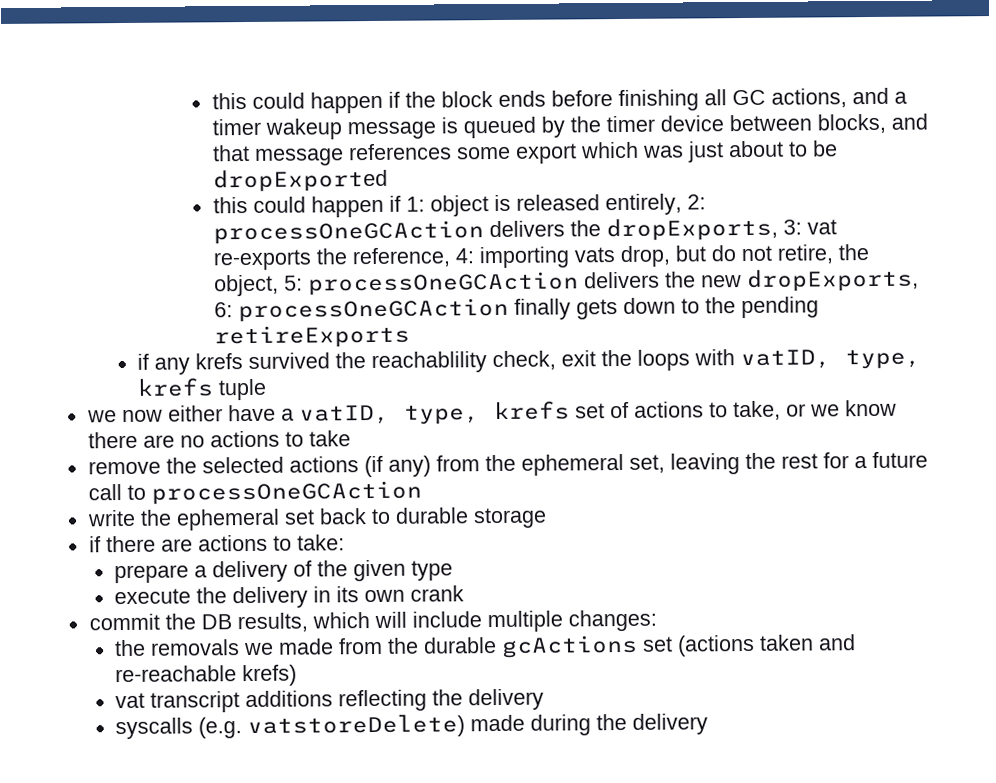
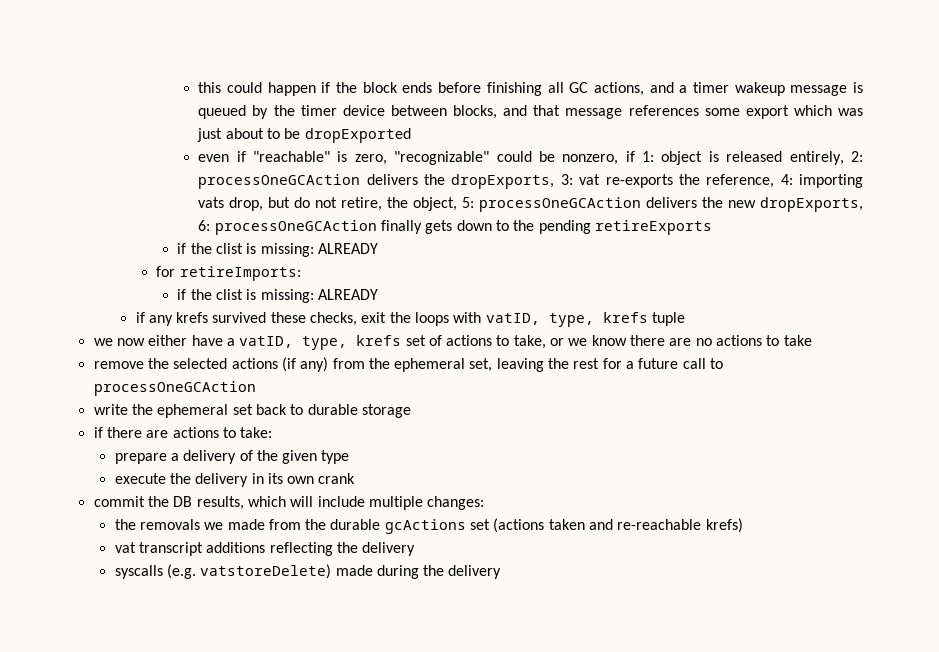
- this could happen if 1: object is released entirely, 2: processOneGCAction delivers the dropExports, 3: vat re-exports the reference, 4: importing vats drop, but do not retire, the object, 5: processOneGCAction delivers the new dropExports, 6: processOneGCAction finally gets down to the pending retireExports
+ even if "reachable" is zero, "recognizable" could be nonzero, if 1: object is released entirely, 2: processOneGCAction delivers the dropExports, 3: vat re-exports the reference, 4: importing vats drop, but do not retire, the object, 5: processOneGCAction delivers the new dropExports, 6: processOneGCAction finally gets down to the pending retireExports
+ if the clist is missing: ALREADY
+ for retireImports:
+ if the clist is missing: ALREADY
- if any krefs survived the reachablility check, exit the loops with vatID, type, krefs tuple
+ if any krefs survived these checks, exit the loops with vatID, type, krefs tuple

